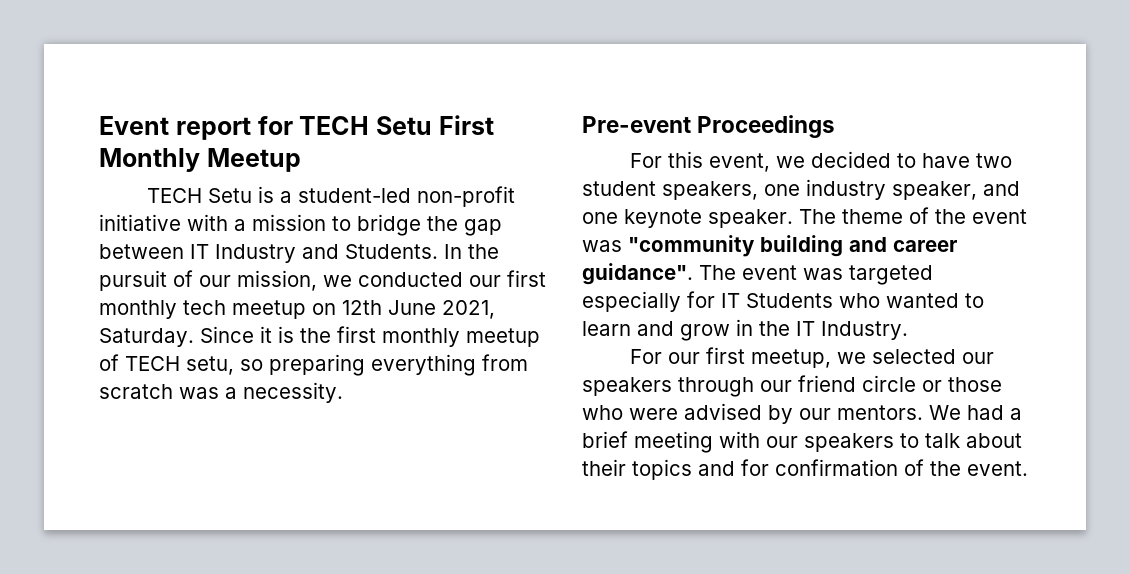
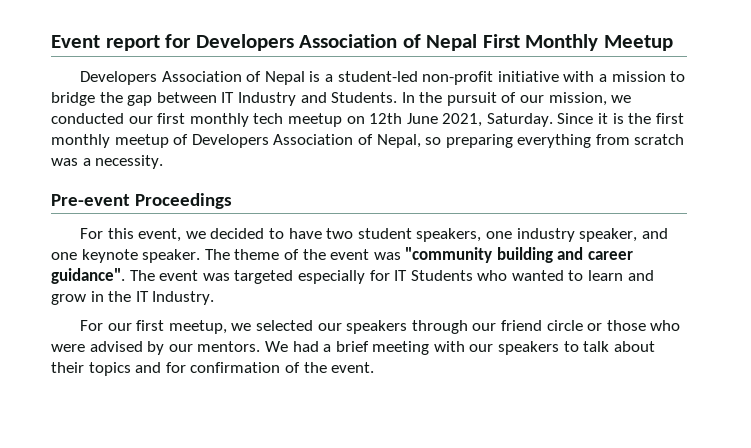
- Event report for TECH Setu First Monthly Meetup
+ Event report for Developers Association of Nepal First Monthly Meetup
- TECH Setu is a student-led non-profit initiative with a mission to bridge the gap between IT Industry and Students.
+ Developers Association of Nepal is a student-led non-profit initiative with a mission to bridge the gap between IT Industry and Students.
- Since it is the first monthly meetup of TECH setu, so preparing everything from scratch was a necessity.
+ Since it is the first monthly meetup of Developers Association of Nepal, so preparing everything from scratch was a necessity.

